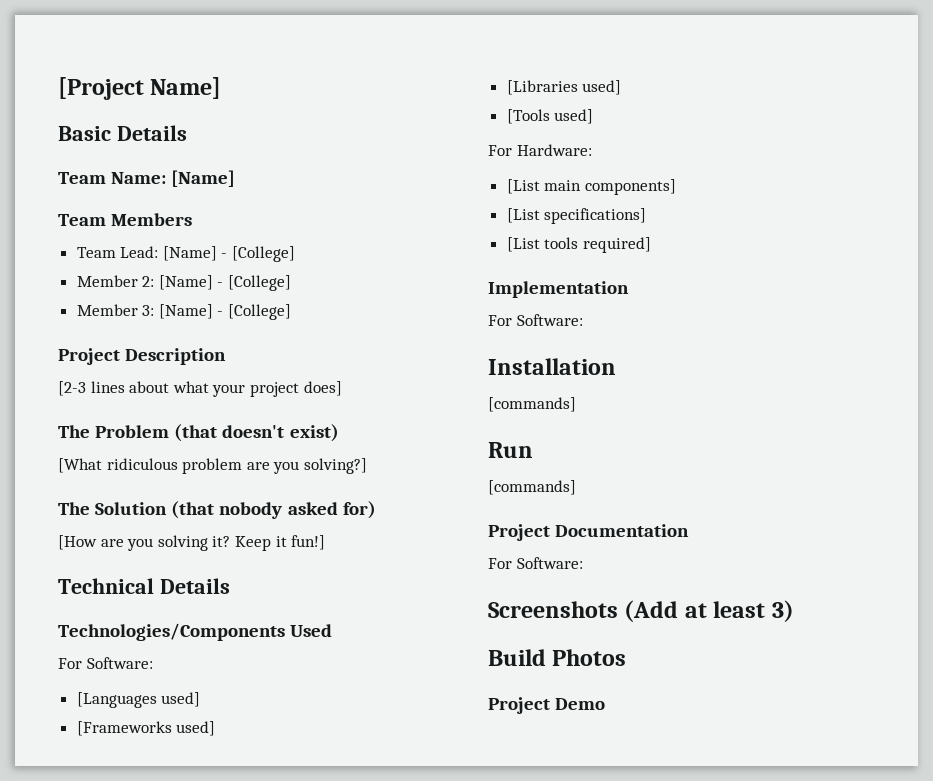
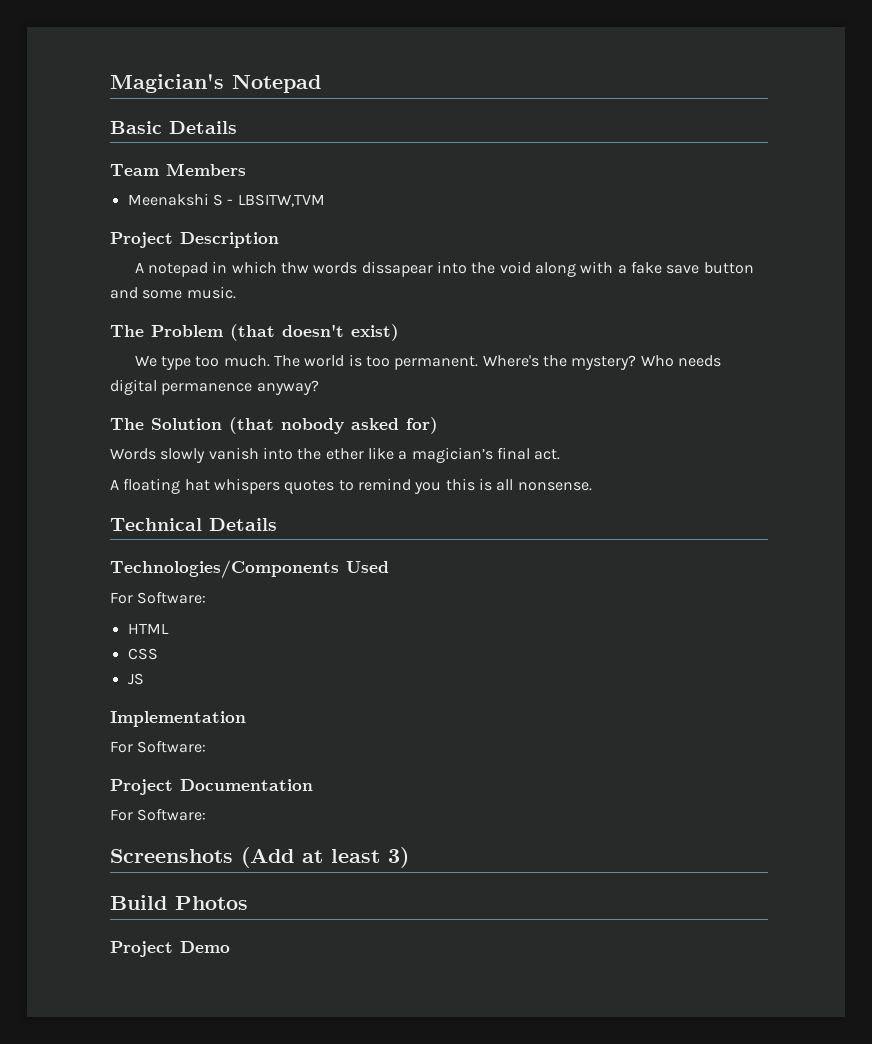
- [Project Name]
+ Magician's Notepad
- Team Name: [Name]
- Team Lead: [Name] - [College]
- Member 2: [Name] - [College]
- Member 3: [Name] - [College]
+ Meenakshi S - LBSITW,TVM
  Project Description
- [2-3 lines about what your project does]
+ A notepad in which thw words dissapear into the void along with a fake save button and some music.
- [What ridiculous problem are you solving?]
+ We type too much. The world is too permanent. Where's the mystery? Who needs digital permanence anyway?
- [How are you solving it? Keep it fun!]
+ Words slowly vanish into the ether like a magician’s final act.
+ A floating hat whispers quotes to remind you this is all nonsense.
- [Languages used]
- [Frameworks used]
- [Libraries used]
- [Tools used]
- For Hardware:
- [List main components]
- [List specifications]
- [List tools required]
+ HTML
+ CSS
+ JS
- Installation
- [commands]
- Run
- [commands]

